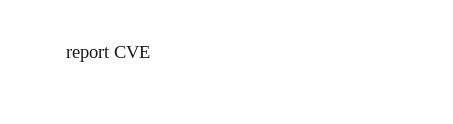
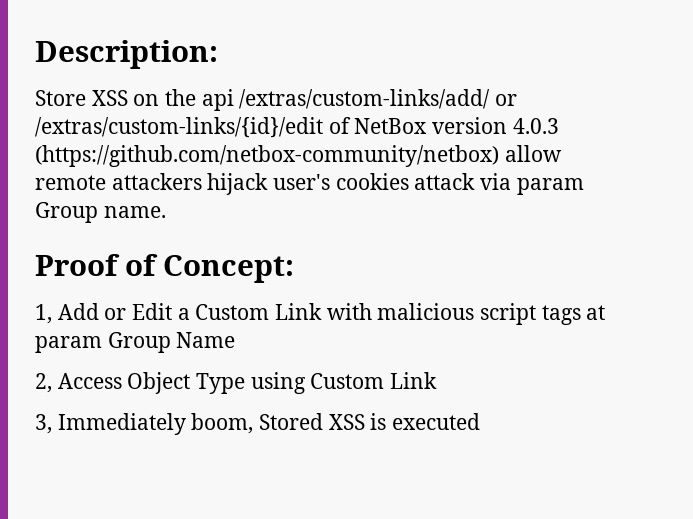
- report CVE
+ Description:
+ Store XSS on the api /extras/custom-links/add/ or /extras/custom-links/{id}/edit of NetBox version 4.0.3 (https://github.com/netbox-community/netbox) allow remote attackers hijack user's cookies attack via param Group name.
+ Proof of Concept:
+ 1, Add or Edit a Custom Link with malicious script tags at param Group Name
+ 2, Access Object Type using Custom Link
+ 3, Immediately boom, Stored XSS is executed

